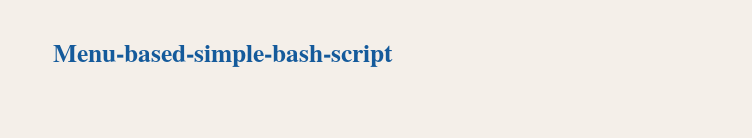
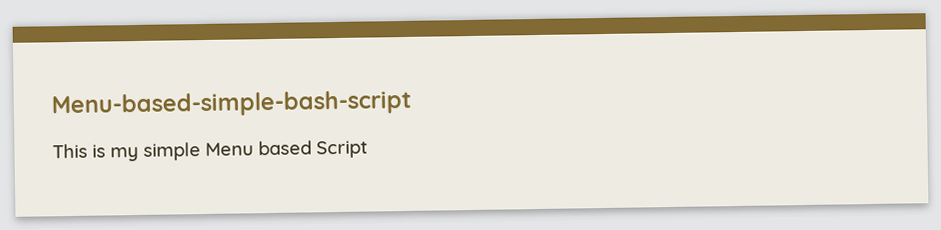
+ This is my simple Menu based Script

